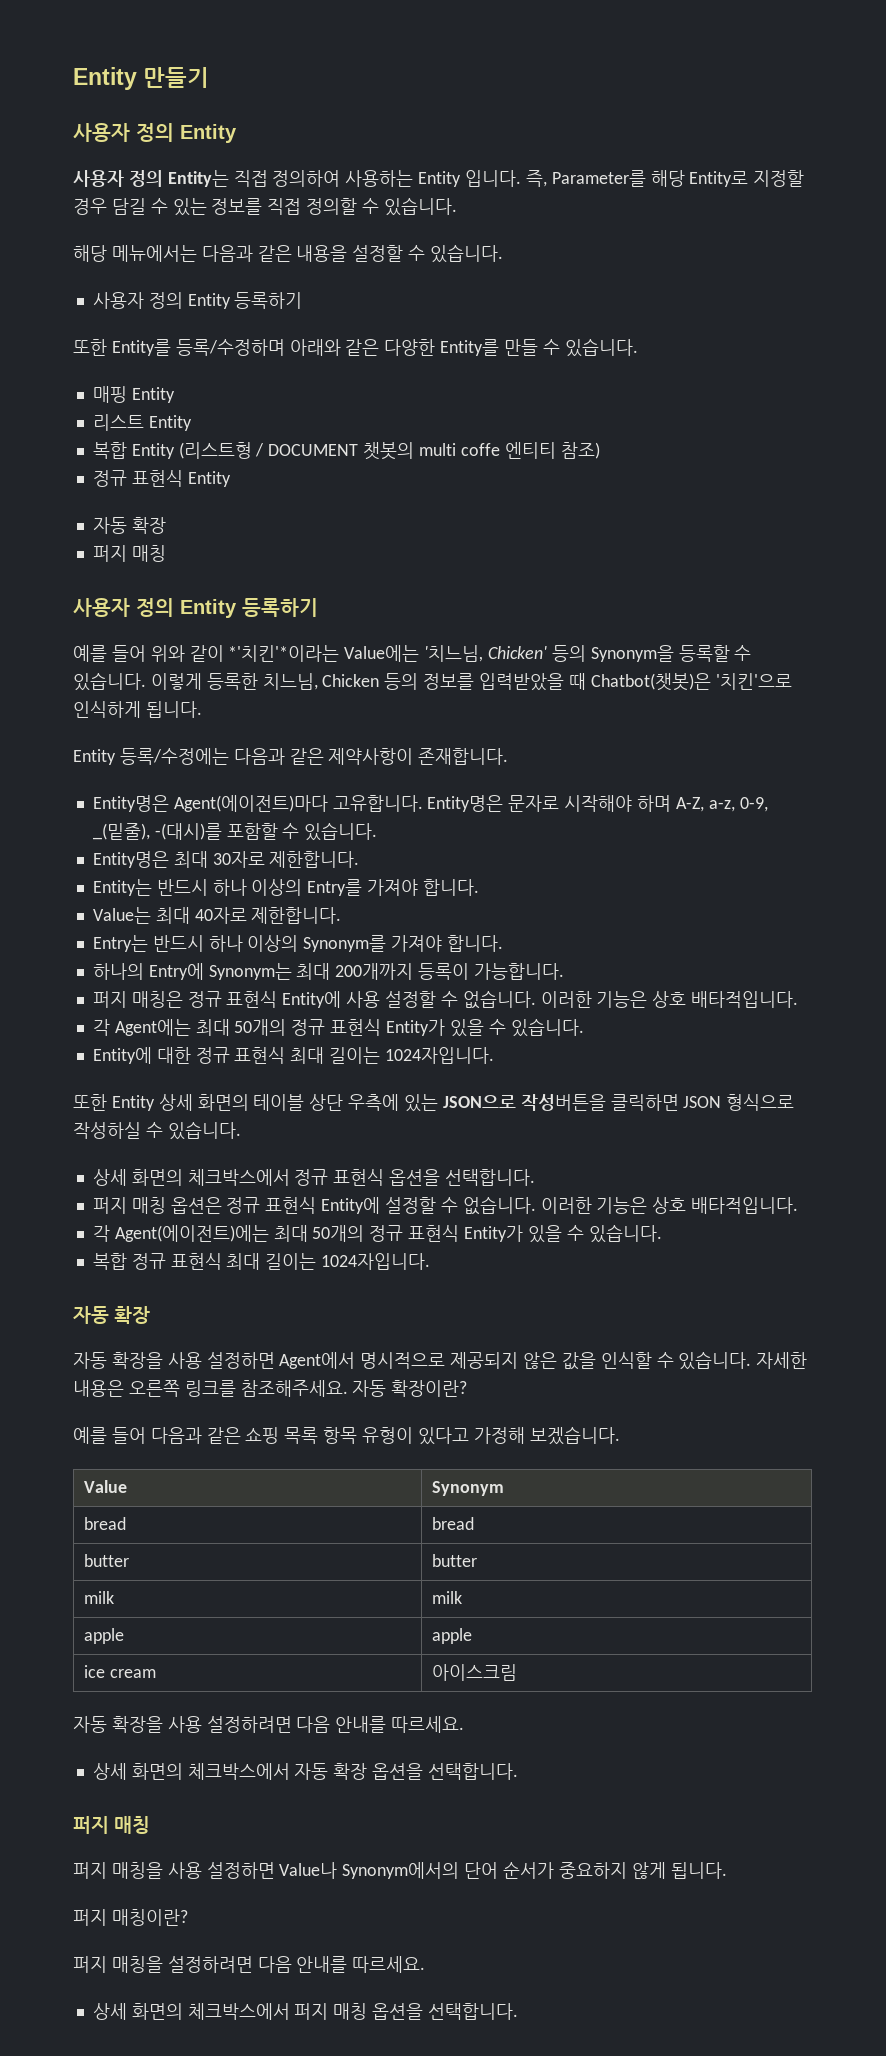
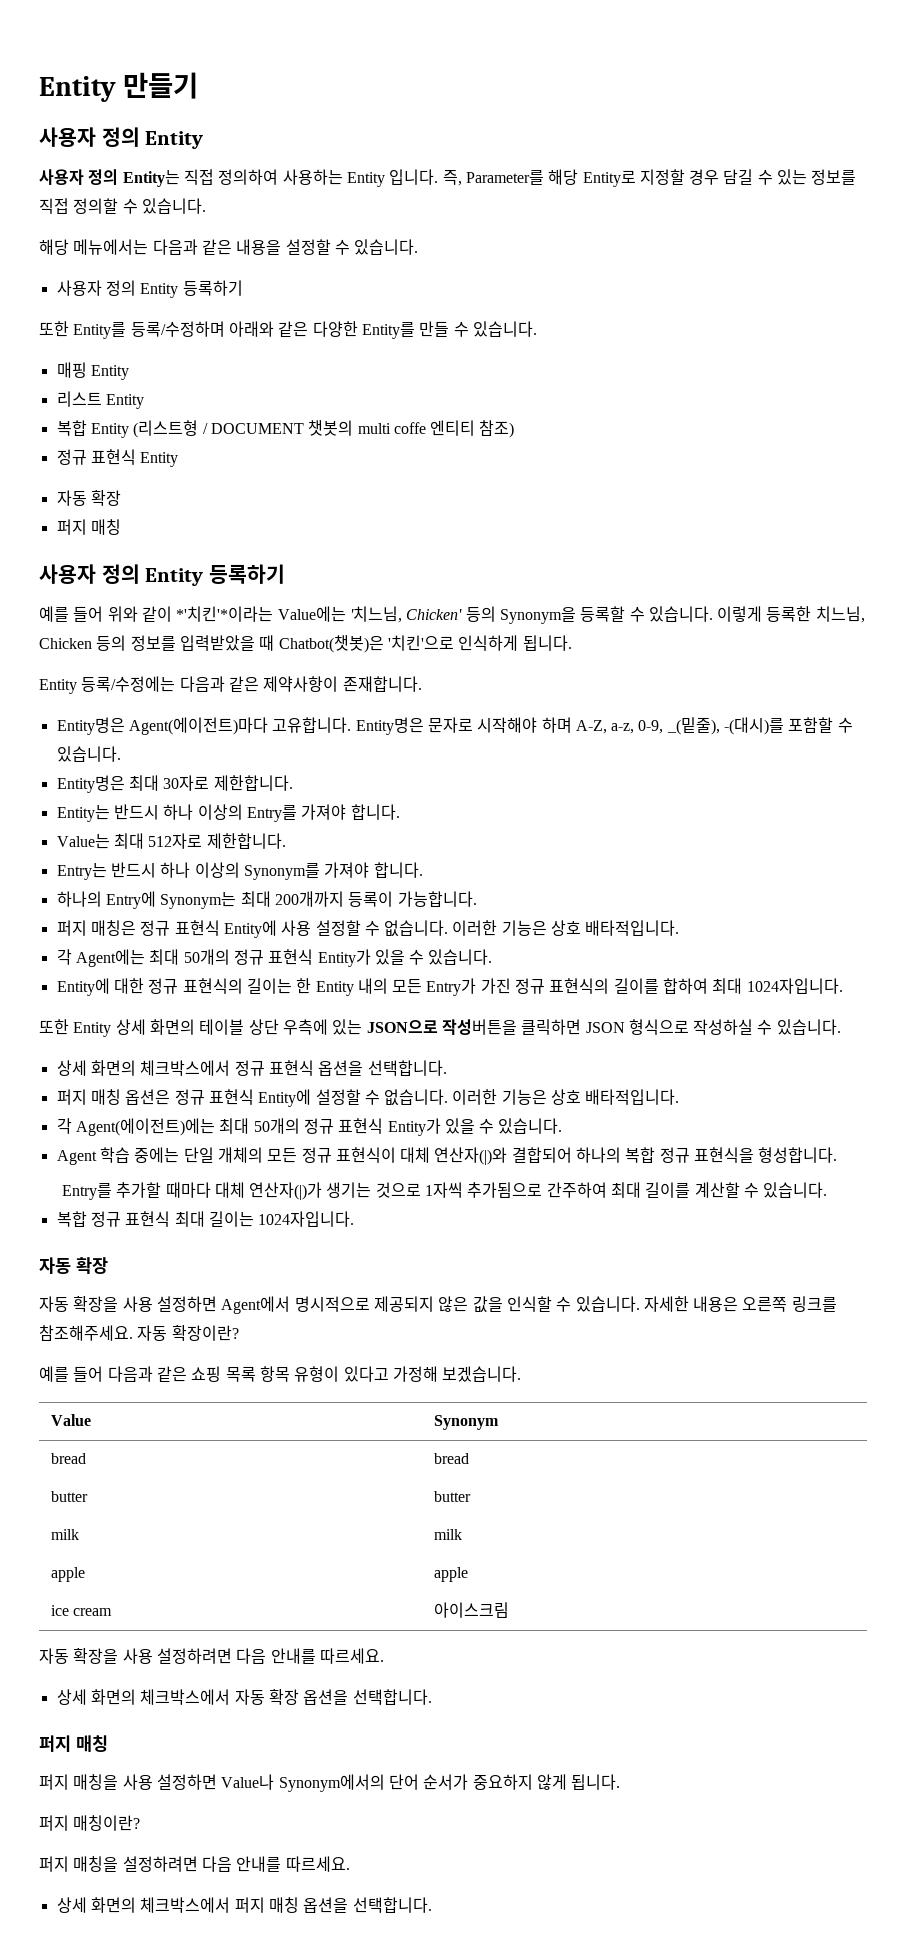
- Value는 최대 40자로 제한합니다.
+ Value는 최대 512자로 제한합니다.
- Entity에 대한 정규 표현식 최대 길이는 1024자입니다.
+ Entity에 대한 정규 표현식의 길이는 한 Entity 내의 모든 Entry가 가진 정규 표현식의 길이를 합하여 최대 1024자입니다.
+ Agent 학습 중에는 단일 개체의 모든 정규 표현식이 대체 연산자(|)와 결합되어 하나의 복합 정규 표현식을 형성합니다.
+ Entry를 추가할 때마다 대체 연산자(|)가 생기는 것으로 1자씩 추가됨으로 간주하여 최대 길이를 계산할 수 있습니다.

